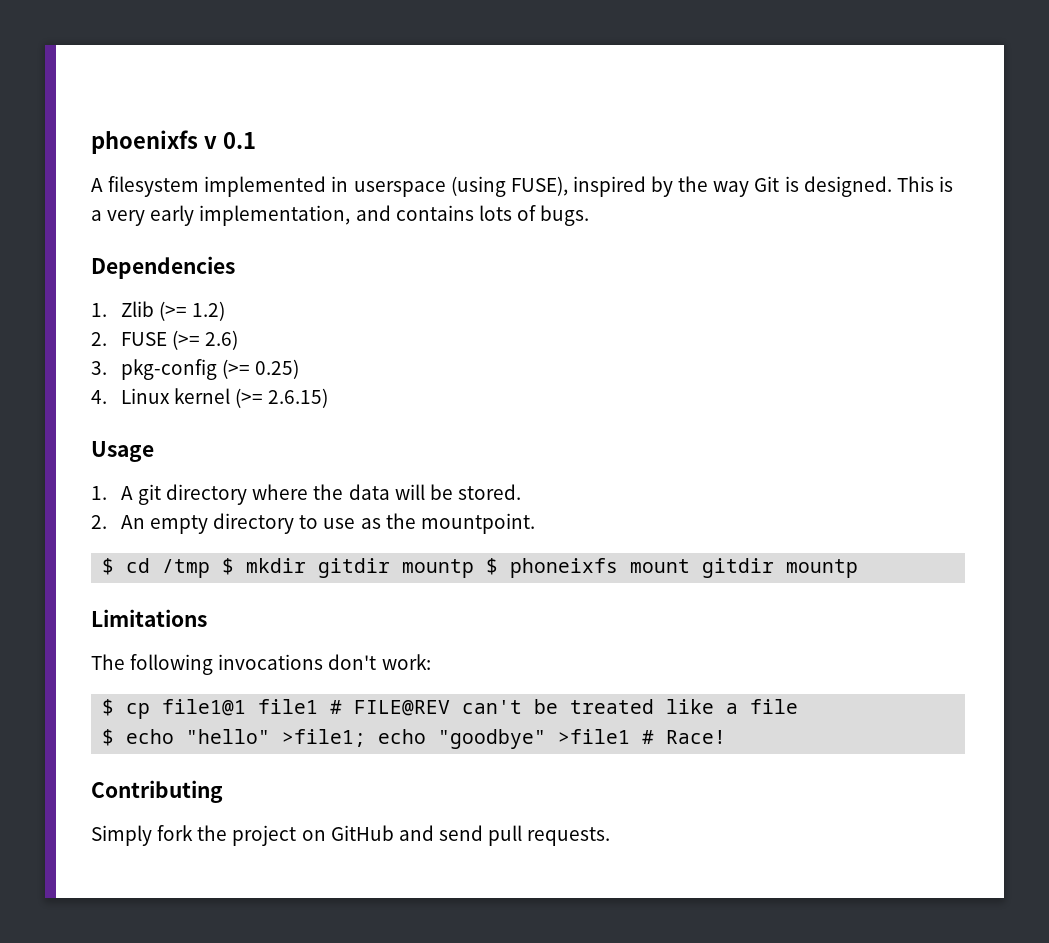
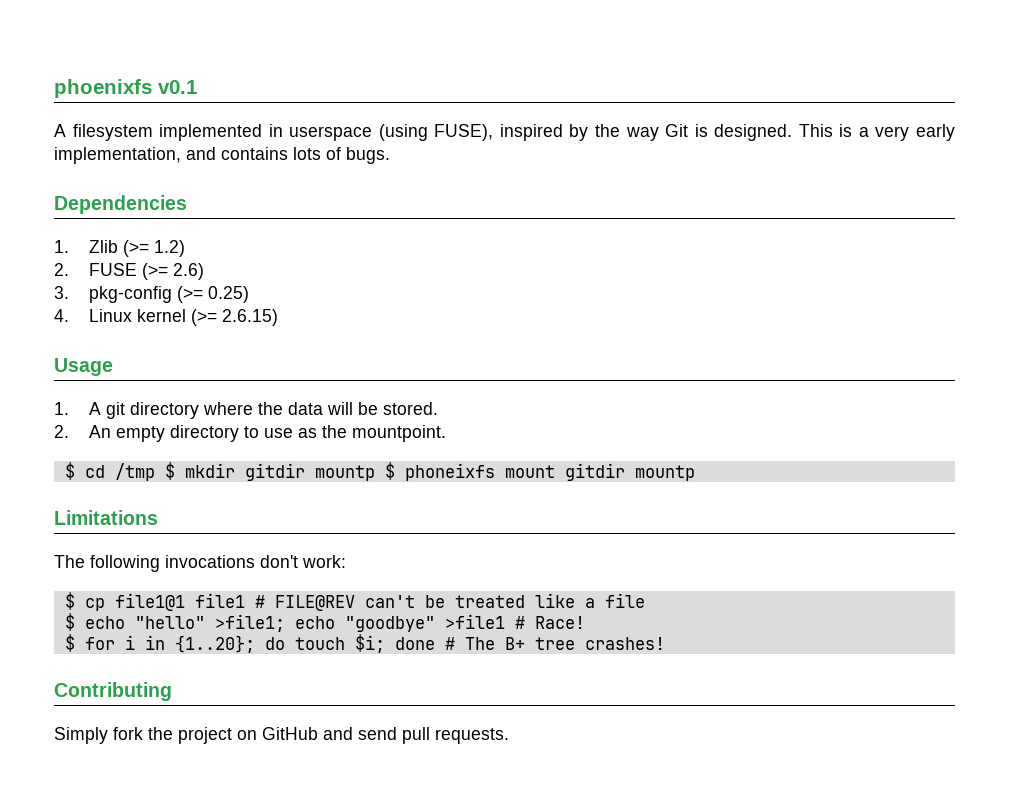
- phoenixfs v 0.1
+ phoenixfs v0.1
+ $ for i in {1..20}; do touch $i; done # The B+ tree crashes!

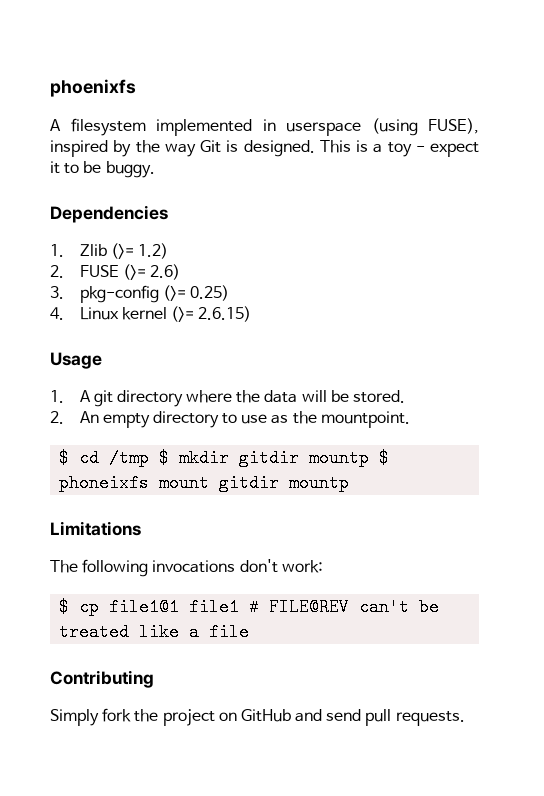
- phoenixfs v0.1
+ phoenixfs
- This is a very early implementation, and contains lots of bugs.
+ This is a toy - expect it to be buggy.
- $ echo "hello" >file1; echo "goodbye" >file1 # Race!
- $ for i in {1..20}; do touch $i; done # The B+ tree crashes!

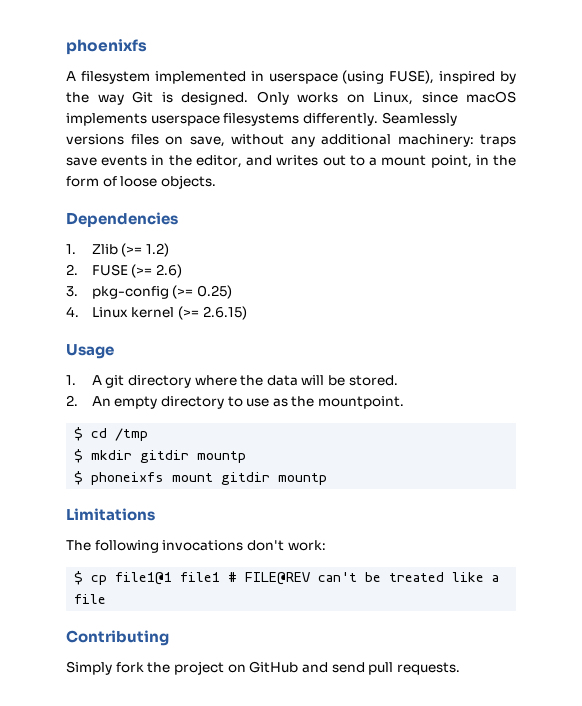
- This is a toy - expect it to be buggy.
+ Only works on Linux, since macOS implements userspace filesystems differently. Seamlessly versions files on save, without any additional machinery: traps save events in the editor, and writes out to a mount point, in the form of loose objects.
- $ cd /tmp $ mkdir gitdir mountp $ phoneixfs mount gitdir mountp
+ $ cd /tmp
+ $ mkdir gitdir mountp
+ $ phoneixfs mount gitdir mountp

